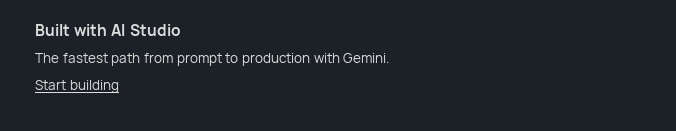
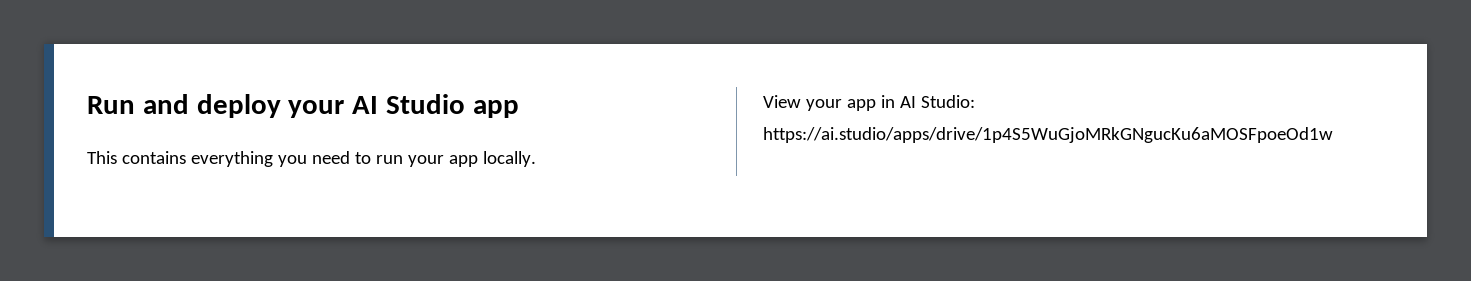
- Built with AI Studio
- The fastest path from prompt to production with Gemini.
- Start building
+ Run and deploy your AI Studio app
+ This contains everything you need to run your app locally.
+ View your app in AI Studio: https://ai.studio/apps/drive/1p4S5WuGjoMRkGNgucKu6aMOSFpoeOd1w

